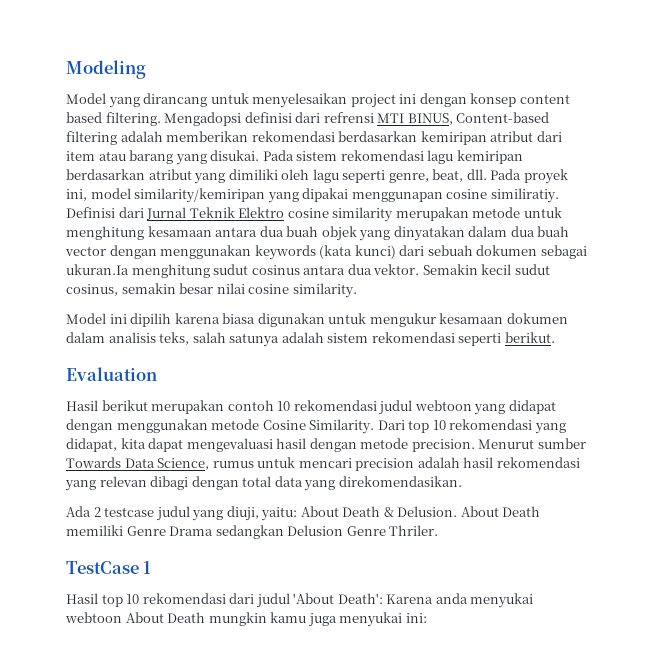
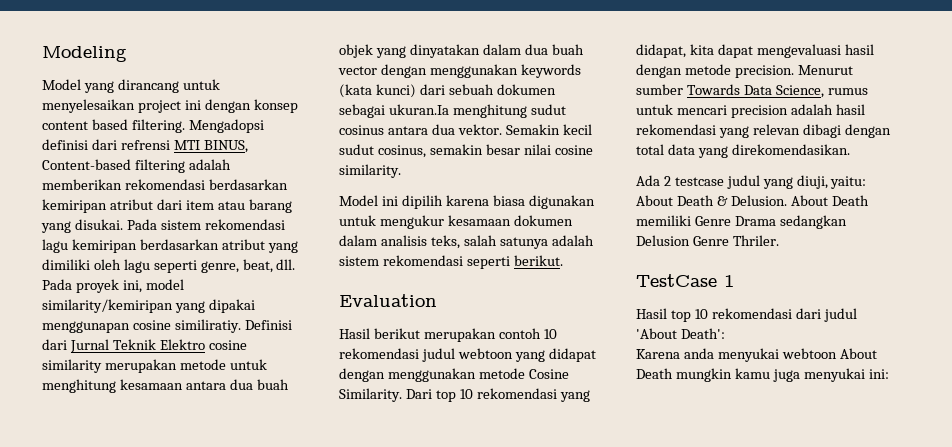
- Hasil top 10 rekomendasi dari judul 'About Death': Karena anda menyukai webtoon About Death mungkin kamu juga menyukai ini:
+ Hasil top 10 rekomendasi dari judul 'About Death':
+ Karena anda menyukai webtoon About Death mungkin kamu juga menyukai ini:

